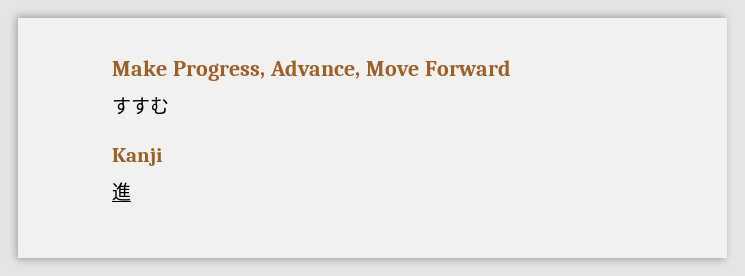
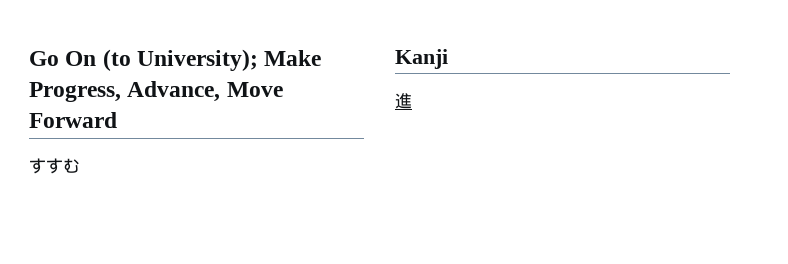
- Make Progress, Advance, Move Forward
+ Go On (to University); Make Progress, Advance, Move Forward

